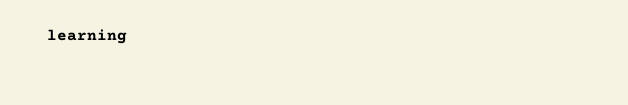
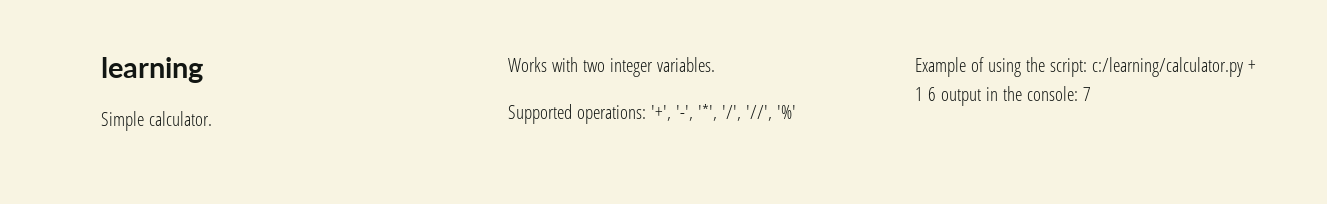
+ Simple calculator.
+ Works with two integer variables.
+ Supported operations: '+', '-', '*', '/', '//', '%'
+ Example of using the script: c:/learning/calculator.py + 1 6 output in the console: 7

